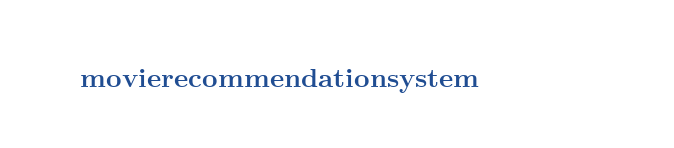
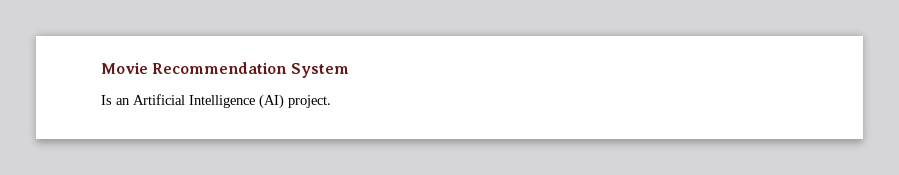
- movierecommendationsystem
+ Movie Recommendation System
+ Is an Artificial Intelligence (AI) project.

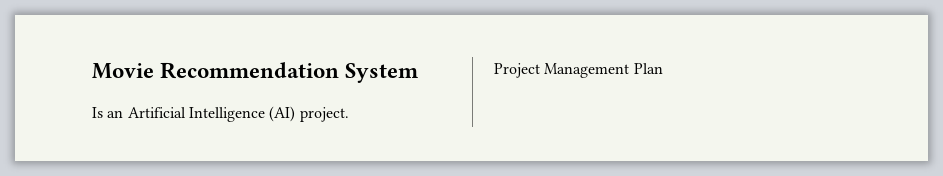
+ Project Management Plan

